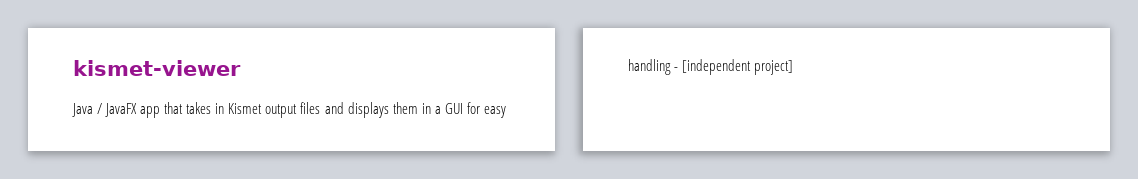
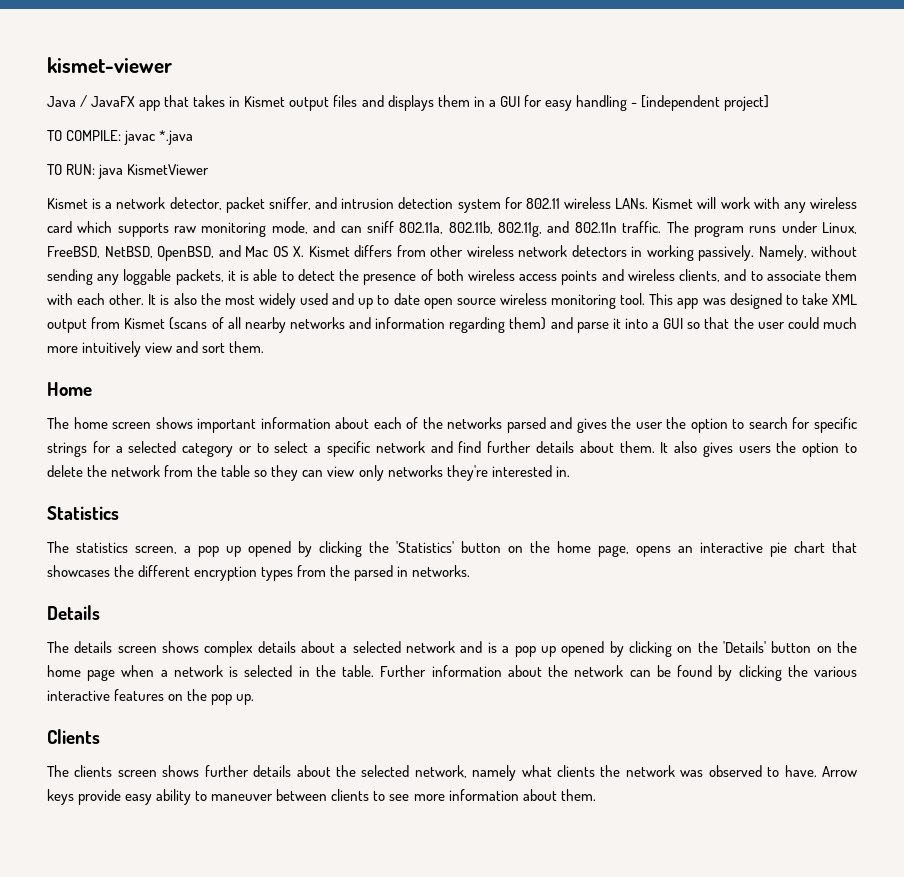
+ TO COMPILE: javac *.java
+ TO RUN: java KismetViewer
+ Kismet is a network detector, packet sniffer, and intrusion detection system for 802.11 wireless LANs. Kismet will work with any wireless card which supports raw monitoring mode, and can sniff 802.11a, 802.11b, 802.11g, and 802.11n traffic. The program runs under Linux, FreeBSD, NetBSD, OpenBSD, and Mac OS X. Kismet differs from other wireless network detectors in working passively. Namely, without sending any loggable packets, it is able to detect the presence of both wireless access points and wireless clients, and to associate them with each other. It is also the most widely used and up to date open source wireless monitoring tool. This app was designed to take XML output from Kismet (scans of all nearby networks and information regarding them) and parse it into a GUI so that the user could much more intuitively view and sort them.
+ Home
+ The home screen shows important information about each of the networks parsed and gives the user the option to search for specific strings for a selected category or to select a specific network and find further details about them. It also gives users the option to delete the network from the table so they can view only networks they're interested in.
+ Statistics
+ The statistics screen, a pop up opened by clicking the 'Statistics' button on the home page, opens an interactive pie chart that showcases the different encryption types from the parsed in networks.
+ Details
+ The details screen shows complex details about a selected network and is a pop up opened by clicking on the 'Details' button on the home page when a network is selected in the table. Further information about the network can be found by clicking the various interactive features on the pop up.
+ Clients
+ The clients screen shows further details about the selected network, namely what clients the network was observed to have. Arrow keys provide easy ability to maneuver between clients to see more information about them.

